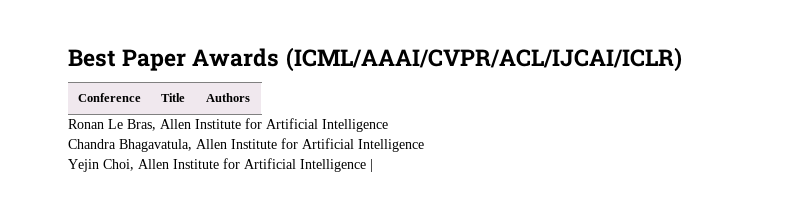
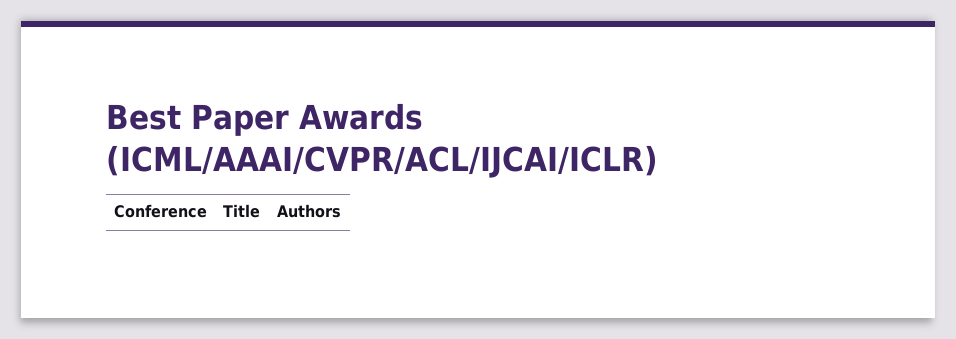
- Ronan Le Bras, Allen Institute for Artificial Intelligence
- Chandra Bhagavatula, Allen Institute for Artificial Intelligence
- Yejin Choi, Allen Institute for Artificial Intelligence |

